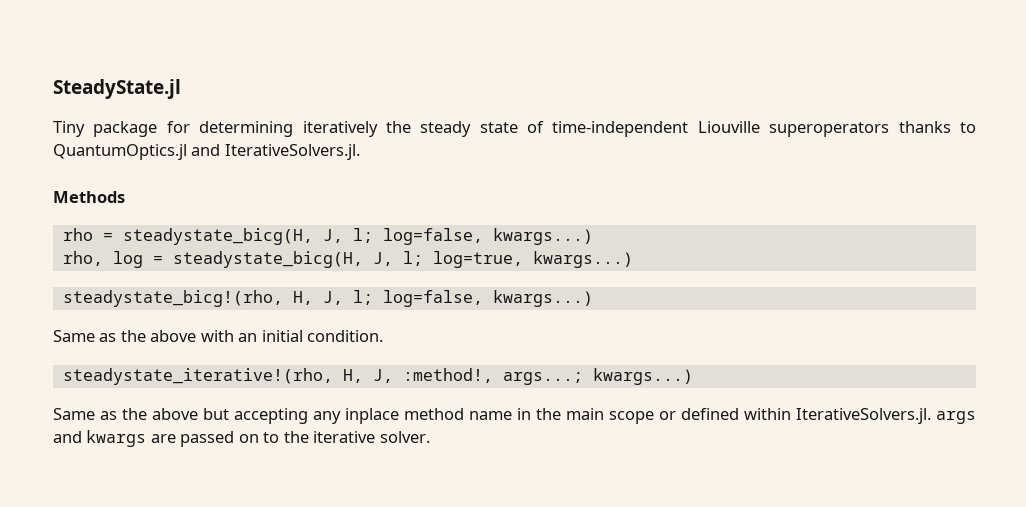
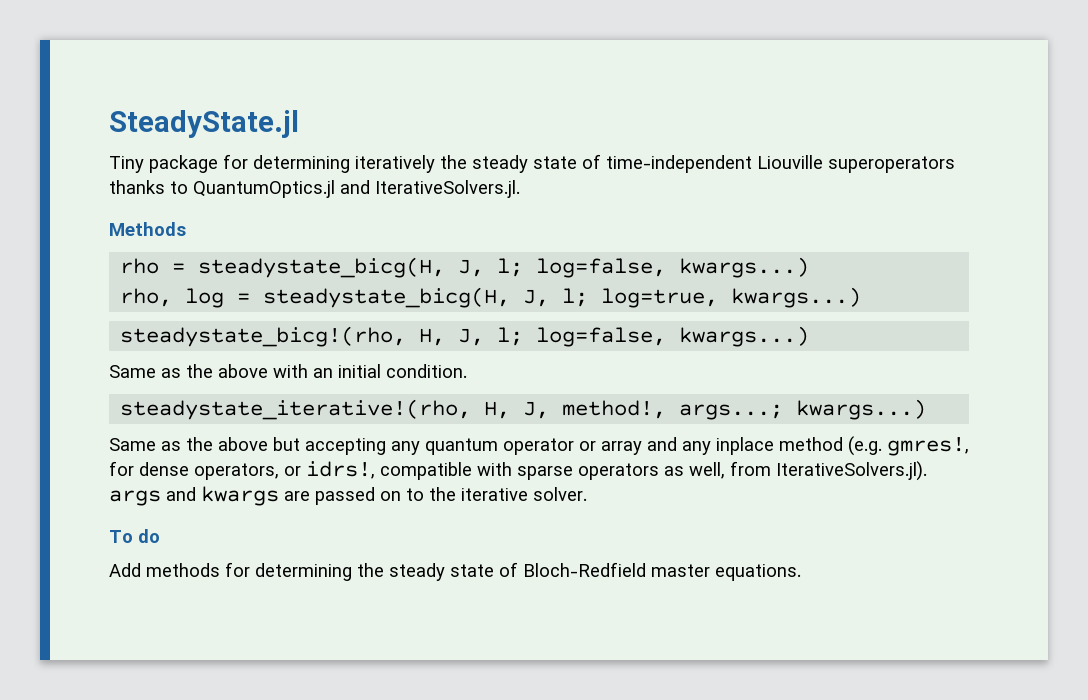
- steadystate_iterative!(rho, H, J, :method!, args...; kwargs...)
+ steadystate_iterative!(rho, H, J, method!, args...; kwargs...)
- Same as the above but accepting any inplace method name in the main scope or defined within IterativeSolvers.jl. args and kwargs are passed on to the iterative solver.
+ Same as the above but accepting any quantum operator or array and any inplace method (e.g. gmres!, for dense operators, or idrs!, compatible with sparse operators as well, from IterativeSolvers.jl). args and kwargs are passed on to the iterative solver.
+ To do
+ Add methods for determining the steady state of Bloch-Redfield master equations.

